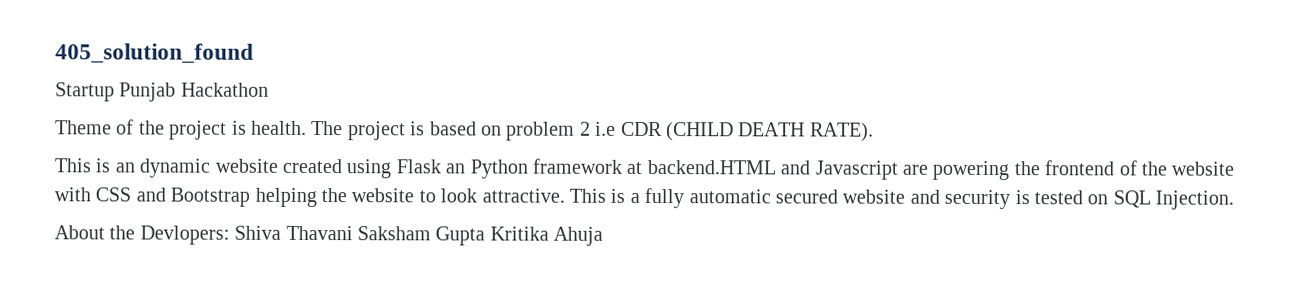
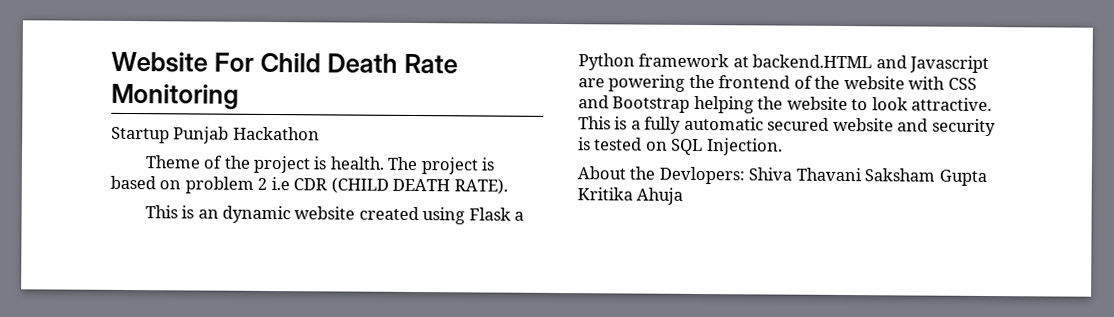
- 405_solution_found
+ Website For Child Death Rate Monitoring
- This is an dynamic website created using Flask an Python framework at backend.HTML and Javascript are powering the frontend of the website with CSS and Bootstrap helping the website to look attractive.
+ This is an dynamic website created using Flask a Python framework at backend.HTML and Javascript are powering the frontend of the website with CSS and Bootstrap helping the website to look attractive.

